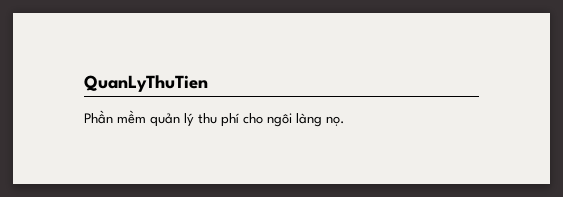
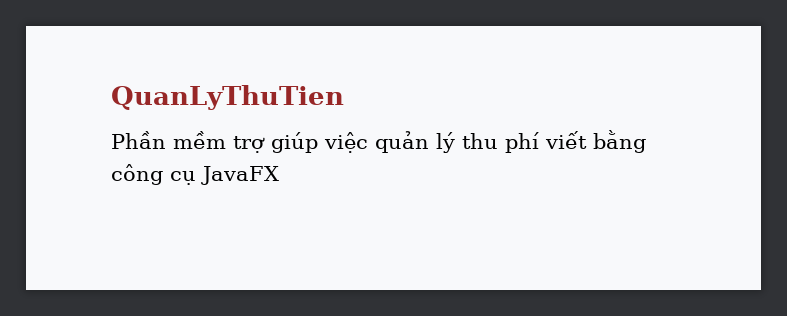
- Phần mềm quản lý thu phí cho ngôi làng nọ.
+ Phần mềm trợ giúp việc quản lý thu phí viết bằng công cụ JavaFX

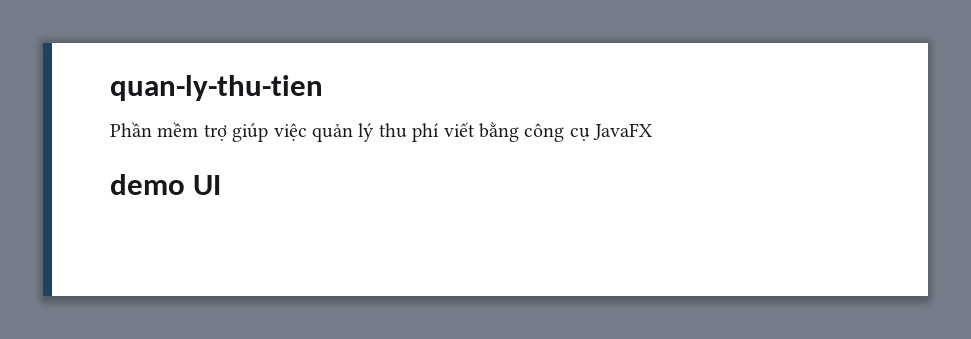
- QuanLyThuTien
+ quan-ly-thu-tien
+ demo UI

